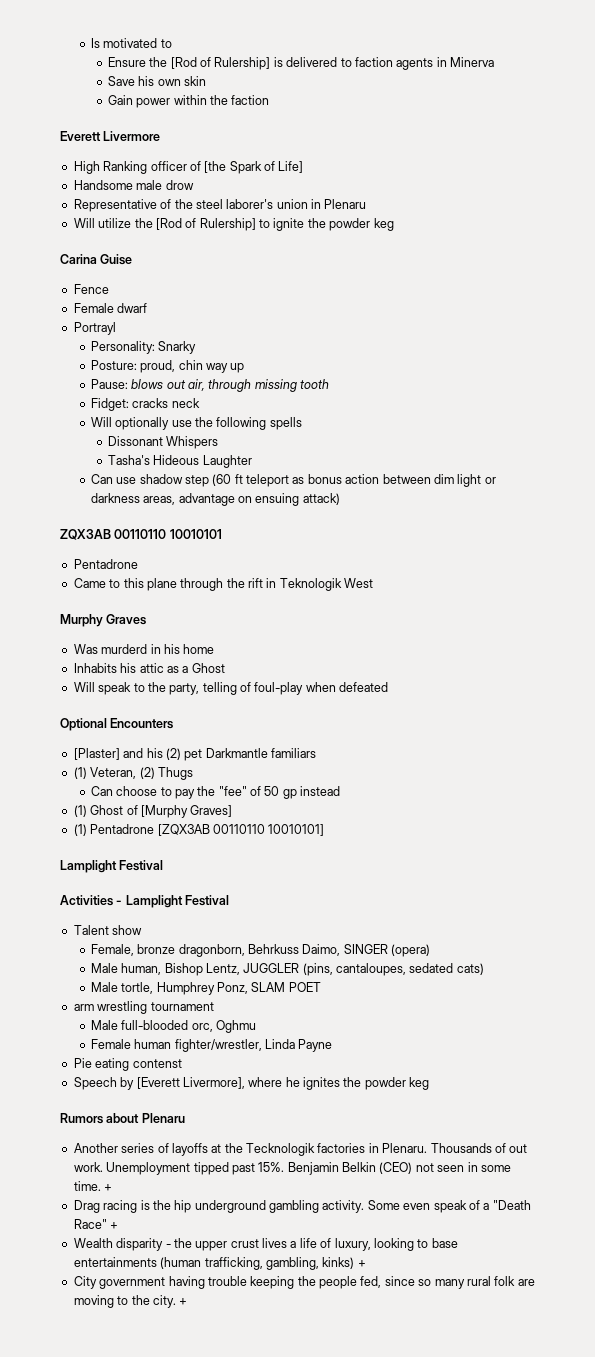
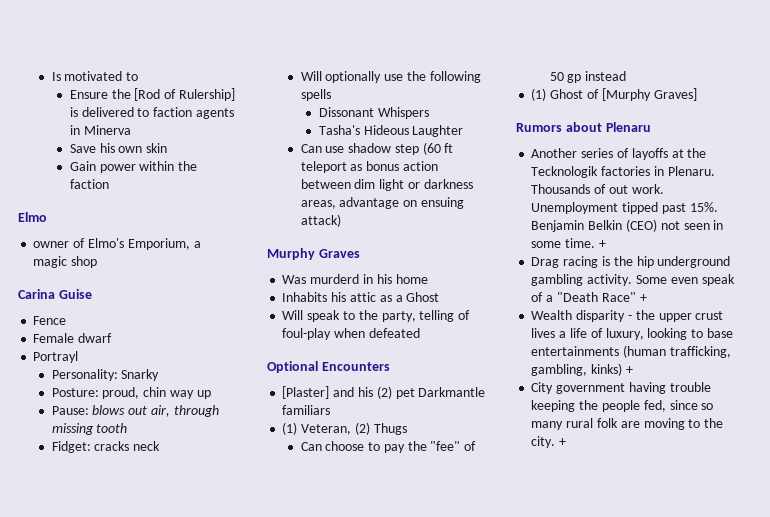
- Everett Livermore
- High Ranking officer of [the Spark of Life]
- Handsome male drow
- Representative of the steel laborer's union in Plenaru
- Will utilize the [Rod of Rulership] to ignite the powder keg
+ Elmo
+ owner of Elmo's Emporium, a magic shop
- ZQX3AB 00110110 10010101
- Pentadrone
- Came to this plane through the rift in Teknologik West
- (1) Pentadrone [ZQX3AB 00110110 10010101]
- Lamplight Festival
- Activities - Lamplight Festival
- Talent show
- Female, bronze dragonborn, Behrkuss Daimo, SINGER (opera)
- Male human, Bishop Lentz, JUGGLER (pins, cantaloupes, sedated cats)
- Male tortle, Humphrey Ponz, SLAM POET
- arm wrestling tournament
- Male full-blooded orc, Oghmu
- Female human fighter/wrestler, Linda Payne
- Pie eating contenst
- Speech by [Everett Livermore], where he ignites the powder keg

